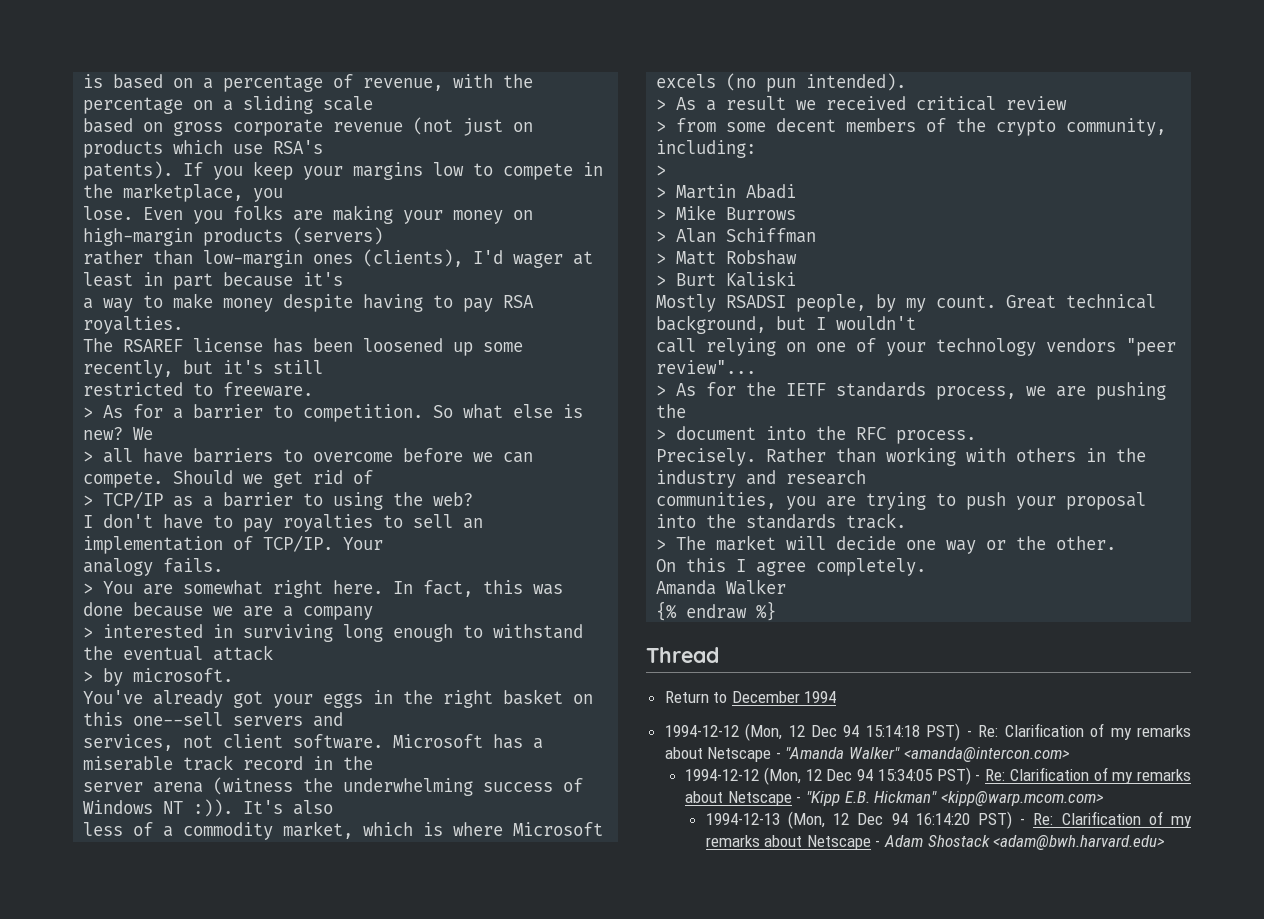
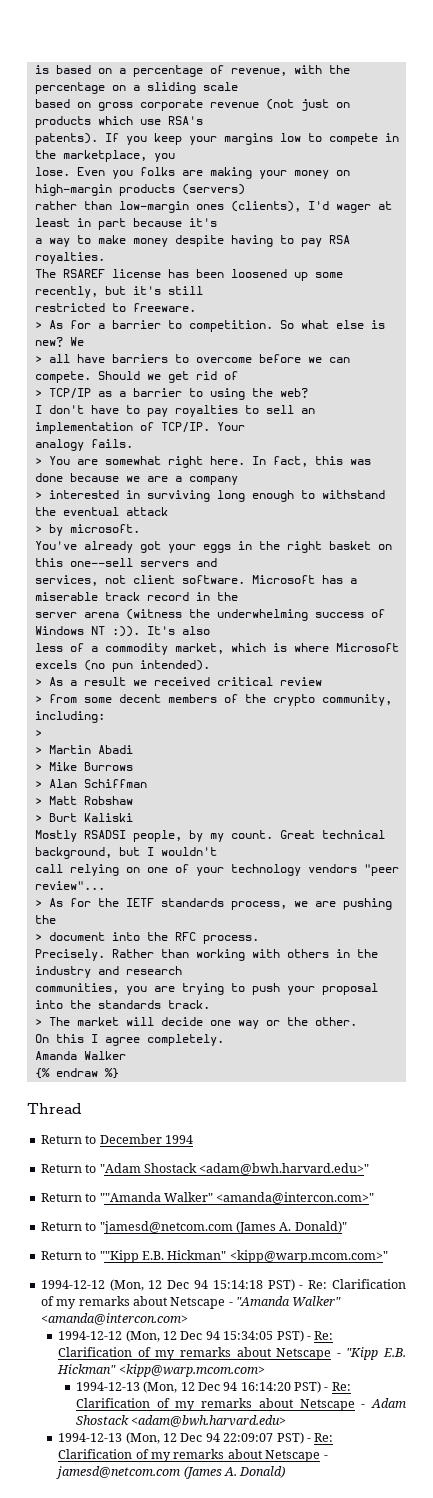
+ Return to "Adam Shostack <adam@bwh.harvard.edu>"
+ Return to ""Amanda Walker" <amanda@intercon.com>"
+ Return to "jamesd@netcom.com (James A. Donald)"
+ Return to ""Kipp E.B. Hickman" <kipp@warp.mcom.com>"
+ 1994-12-13 (Mon, 12 Dec 94 22:09:07 PST) - Re: Clarification of my remarks about Netscape - jamesd@netcom.com (James A. Donald)

